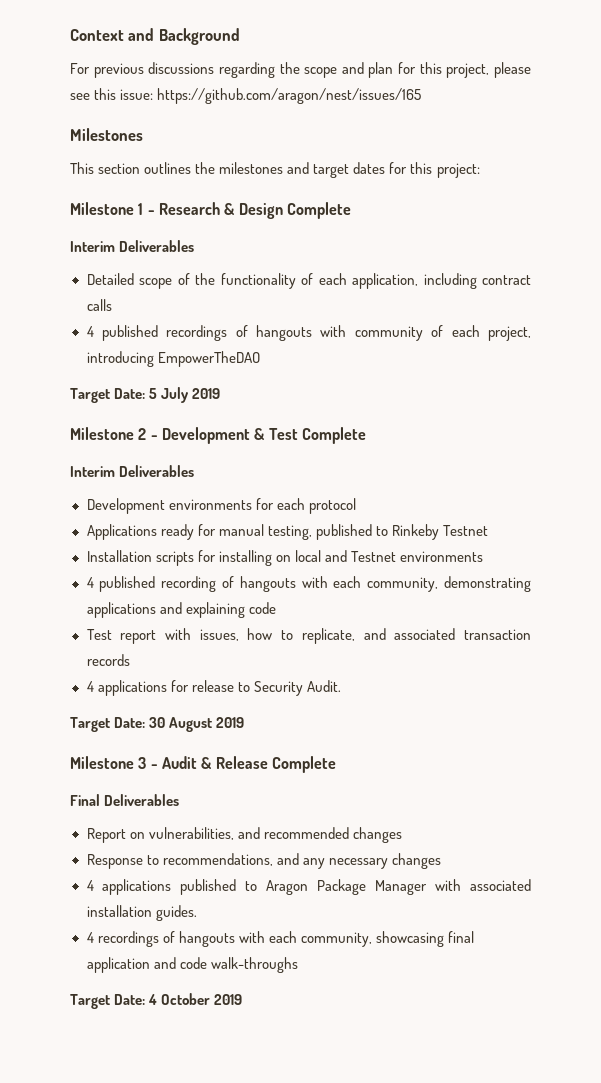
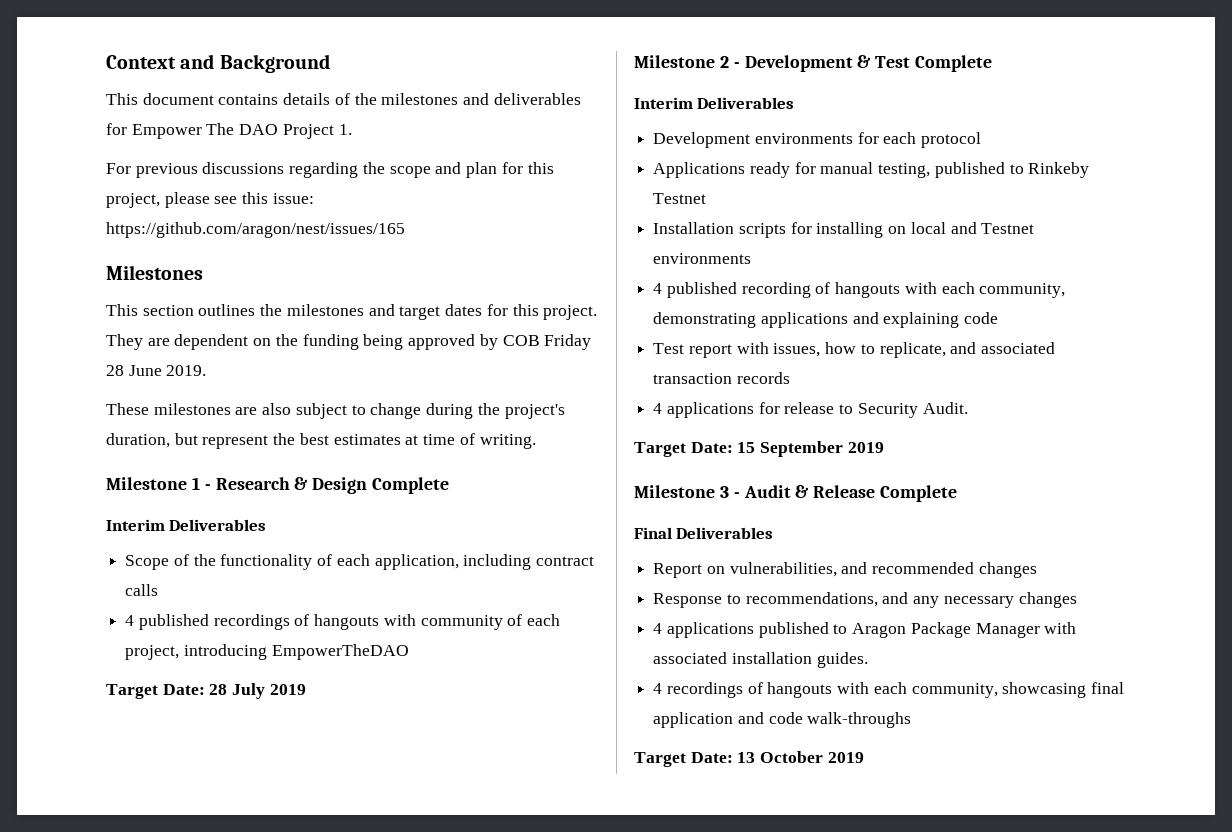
+ This document contains details of the milestones and deliverables for Empower The DAO Project 1.
- This section outlines the milestones and target dates for this project:
+ This section outlines the milestones and target dates for this project. They are dependent on the funding being approved by COB Friday 28 June 2019.
+ These milestones are also subject to change during the project's duration, but represent the best estimates at time of writing.
- Detailed scope of the functionality of each application, including contract calls
+ Scope of the functionality of each application, including contract calls
- Target Date: 5 July 2019
+ Target Date: 28 July 2019
- Target Date: 30 August 2019
+ Target Date: 15 September 2019
- Target Date: 4 October 2019
+ Target Date: 13 October 2019

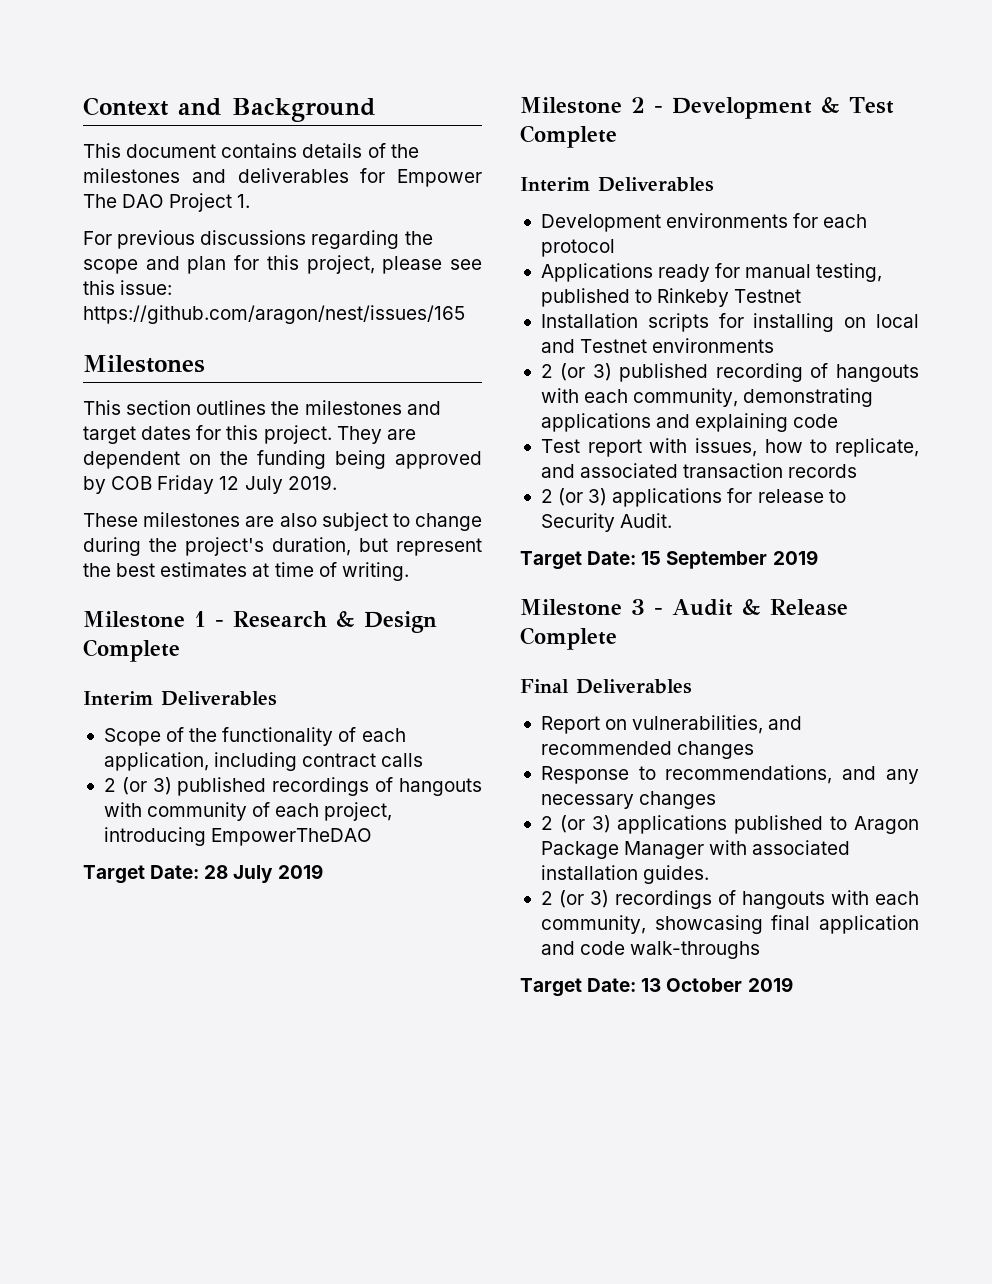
- They are dependent on the funding being approved by COB Friday 28 June 2019.
+ They are dependent on the funding being approved by COB Friday 12 July 2019.
- 4 published recordings of hangouts with community of each project, introducing EmpowerTheDAO
+ 2 (or 3) published recordings of hangouts with community of each project, introducing EmpowerTheDAO
- 4 published recording of hangouts with each community, demonstrating applications and explaining code
+ 2 (or 3) published recording of hangouts with each community, demonstrating applications and explaining code
- 4 applications for release to Security Audit.
+ 2 (or 3) applications for release to Security Audit.
- 4 applications published to Aragon Package Manager with associated installation guides.
+ 2 (or 3) applications published to Aragon Package Manager with associated installation guides.
- 4 recordings of hangouts with each community, showcasing final application and code walk-throughs
+ 2 (or 3) recordings of hangouts with each community, showcasing final application and code walk-throughs

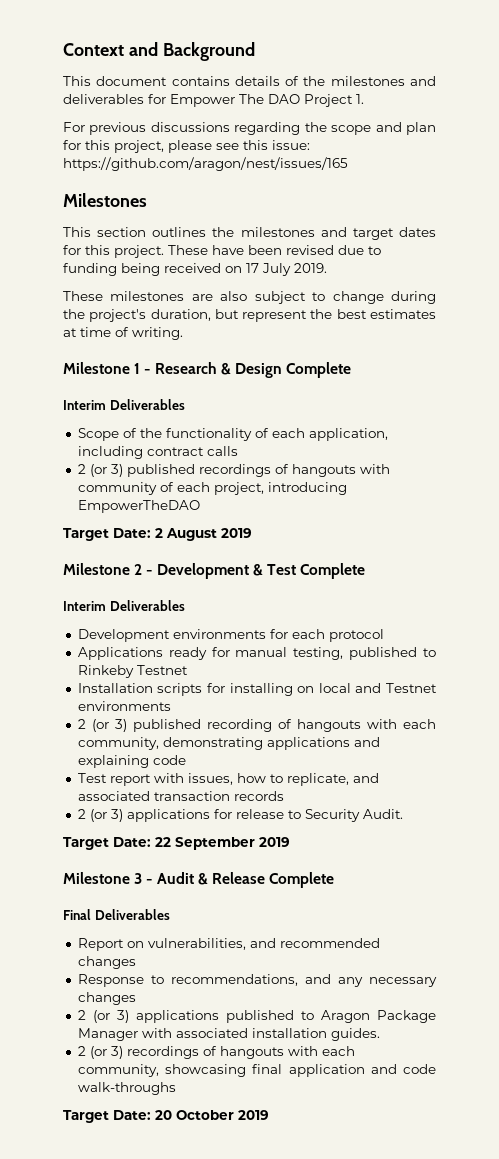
- They are dependent on the funding being approved by COB Friday 12 July 2019.
+ These have been revised due to funding being received on 17 July 2019.
- Target Date: 28 July 2019
+ Target Date: 2 August 2019
- Target Date: 15 September 2019
+ Target Date: 22 September 2019
- Target Date: 13 October 2019
+ Target Date: 20 October 2019

